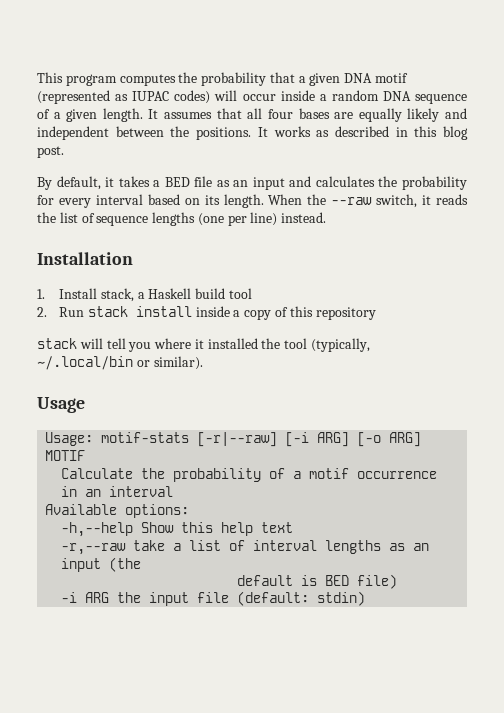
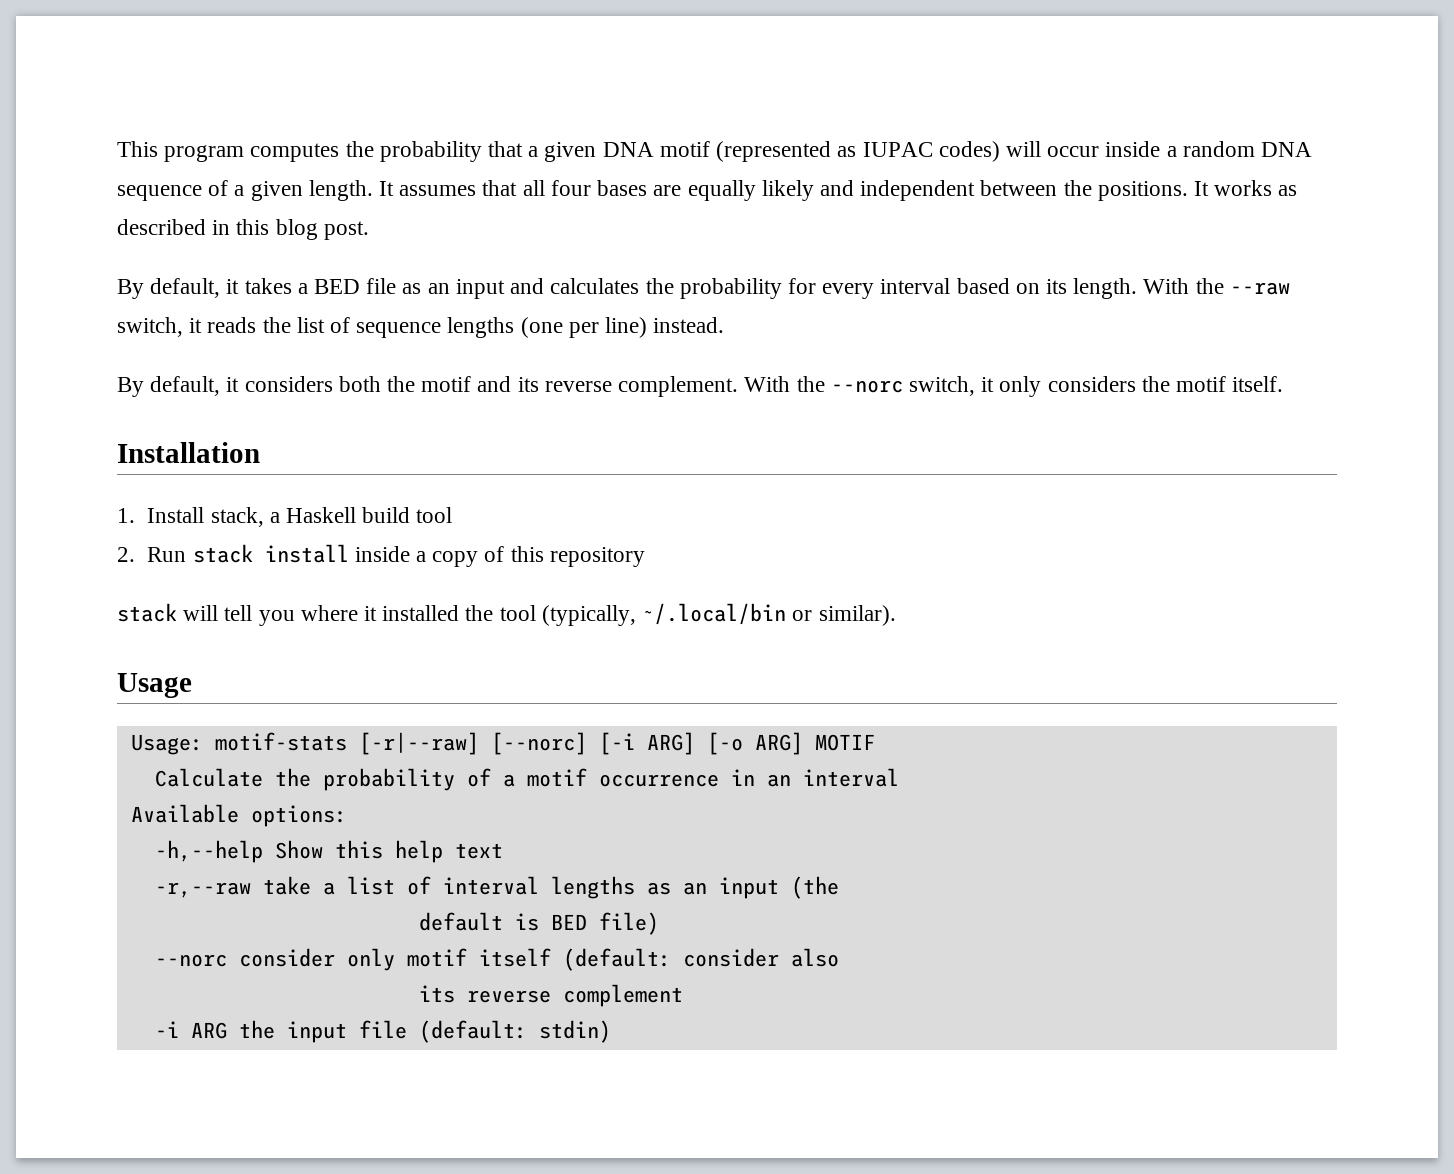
- When the --raw switch, it reads the list of sequence lengths (one per line) instead.
+ With the --raw switch, it reads the list of sequence lengths (one per line) instead.
+ By default, it considers both the motif and its reverse complement. With the --norc switch, it only considers the motif itself.
- Usage: motif-stats [-r|--raw] [-i ARG] [-o ARG] MOTIF
+ Usage: motif-stats [-r|--raw] [--norc] [-i ARG] [-o ARG] MOTIF
+ --norc consider only motif itself (default: consider also
+ its reverse complement

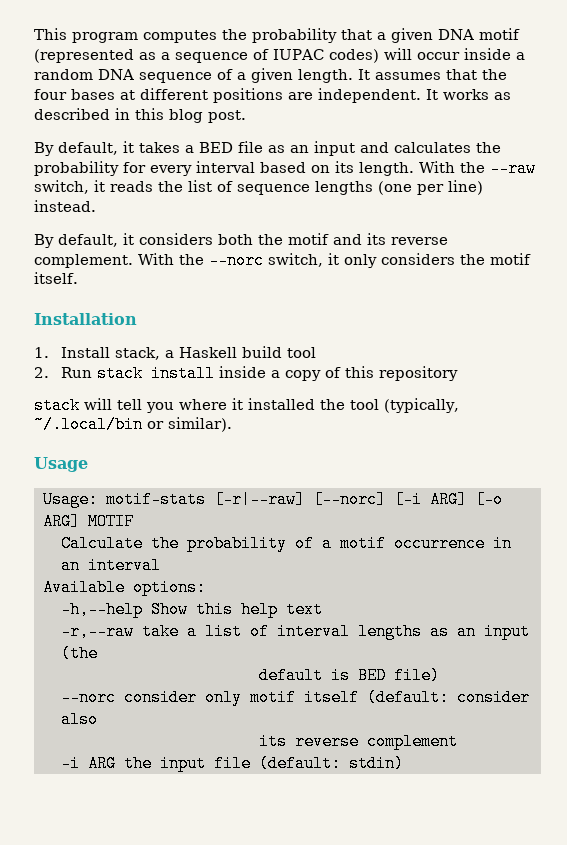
- This program computes the probability that a given DNA motif (represented as IUPAC codes) will occur inside a random DNA sequence of a given length.
+ This program computes the probability that a given DNA motif (represented as a sequence of IUPAC codes) will occur inside a random DNA sequence of a given length.
- It assumes that all four bases are equally likely and independent between the positions.
+ It assumes that the four bases at different positions are independent.

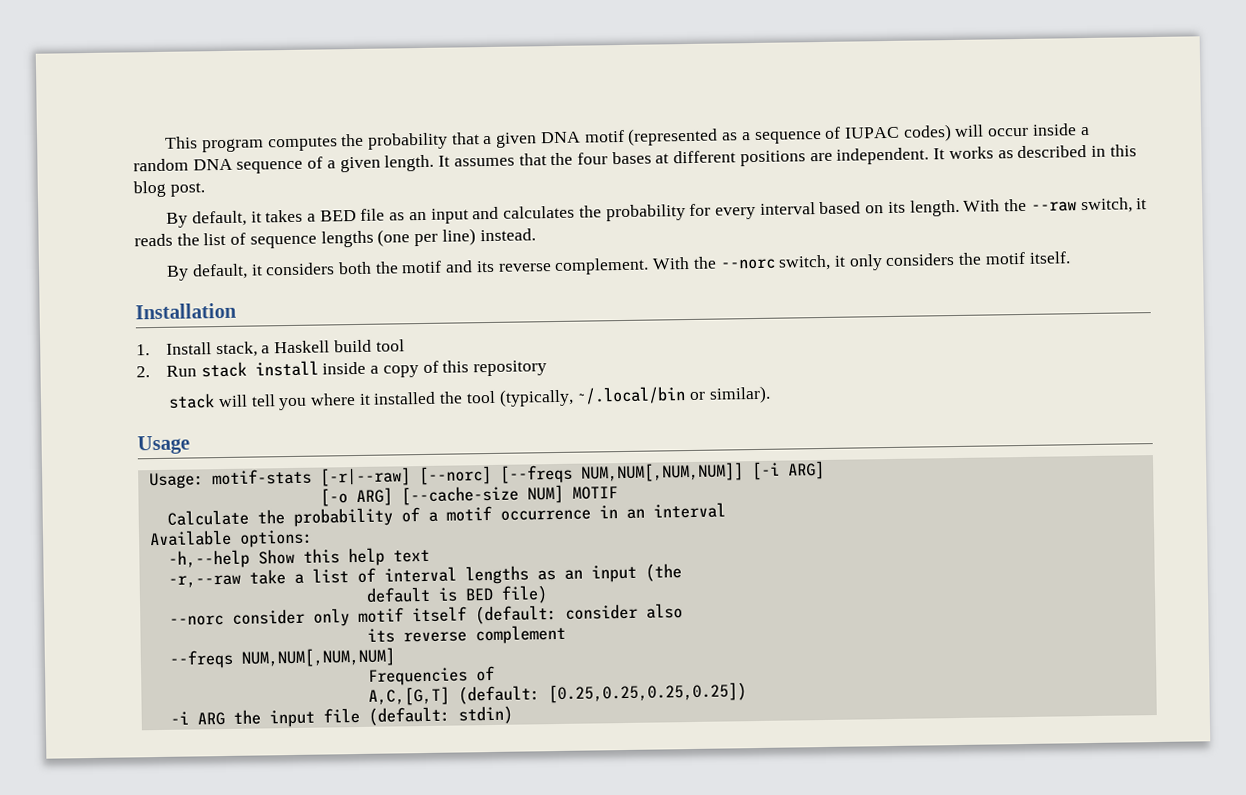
- Usage: motif-stats [-r|--raw] [--norc] [-i ARG] [-o ARG] MOTIF
+ Usage: motif-stats [-r|--raw] [--norc] [--freqs NUM,NUM[,NUM,NUM]] [-i ARG]
+ [-o ARG] [--cache-size NUM] MOTIF
+ --freqs NUM,NUM[,NUM,NUM]
+ Frequencies of
+ A,C,[G,T] (default: [0.25,0.25,0.25,0.25])

